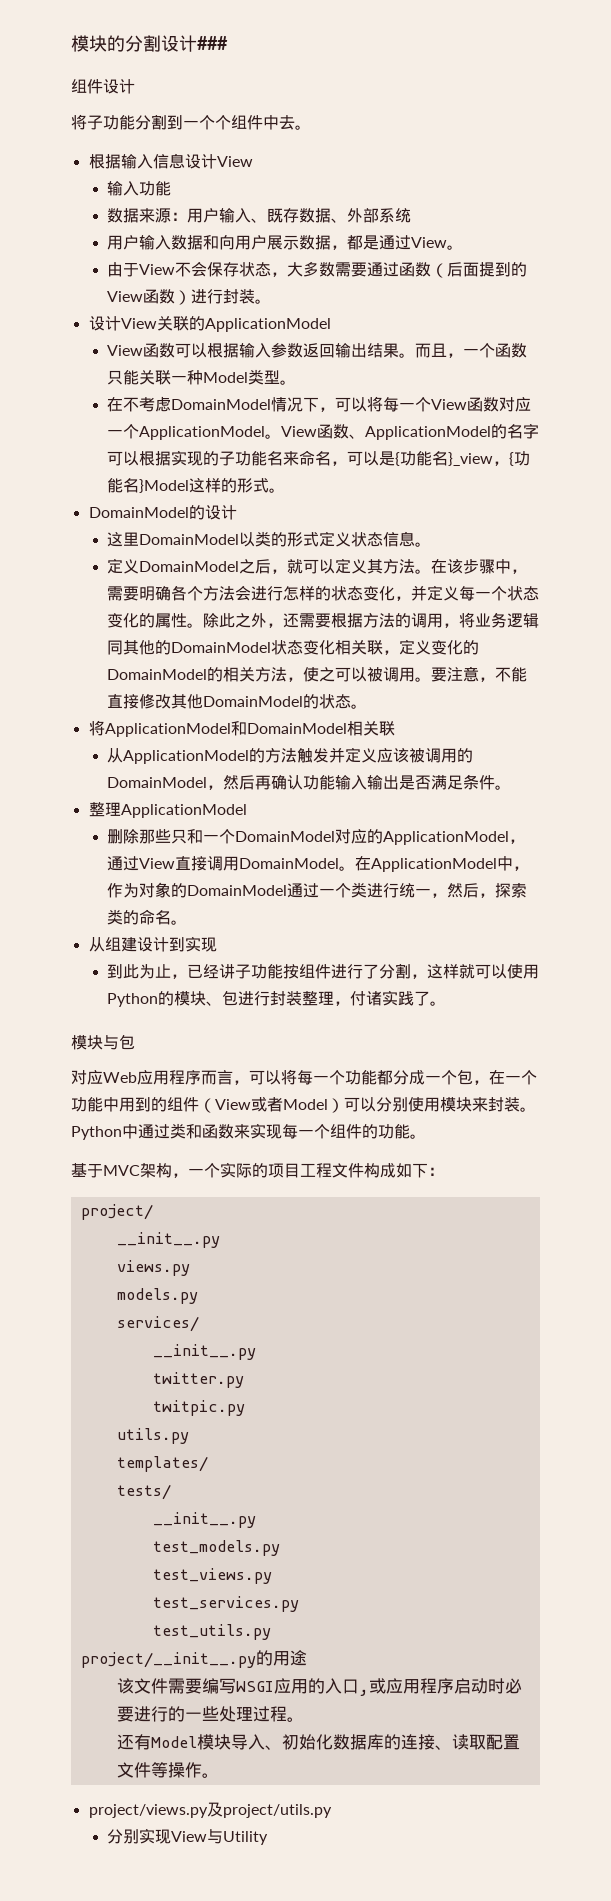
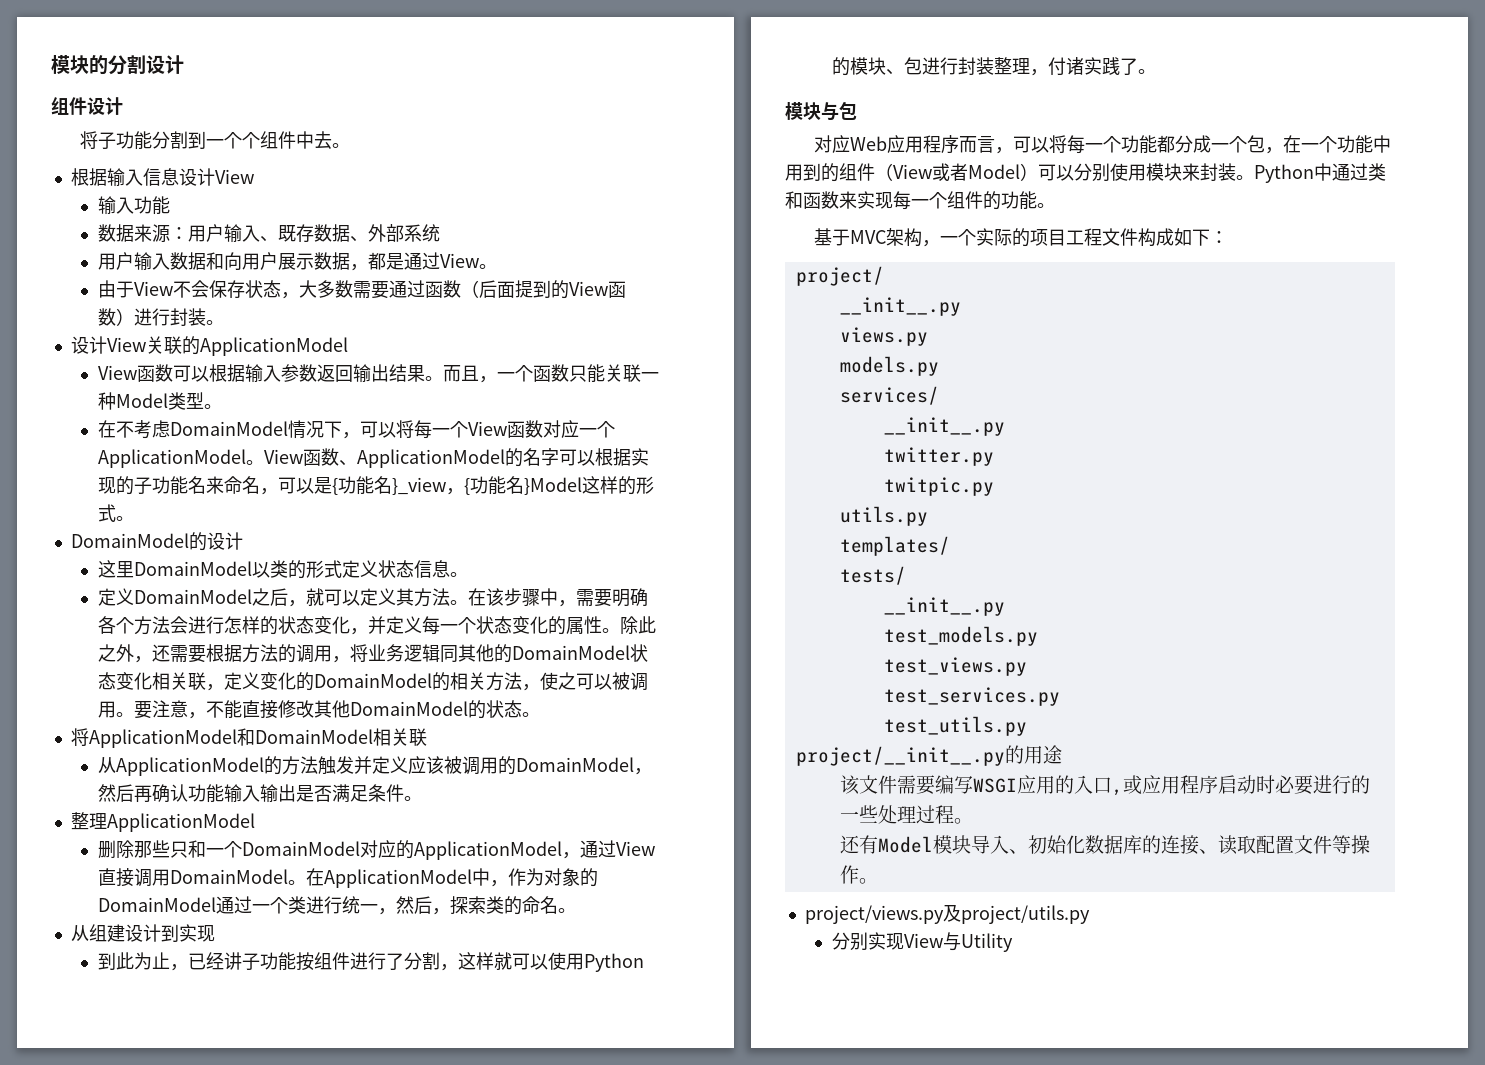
- 模块的分割设计###
+ 模块的分割设计

